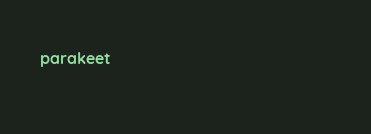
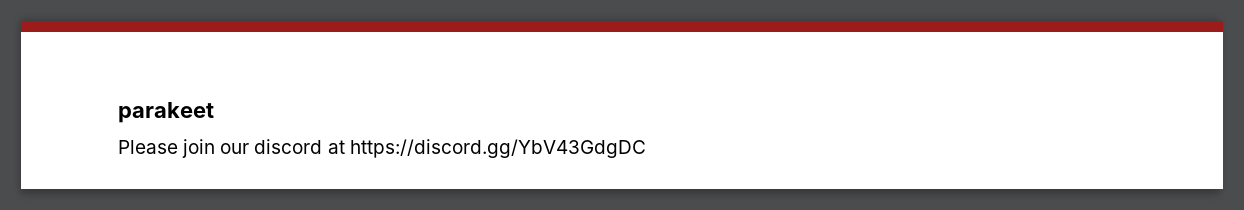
+ Please join our discord at https://discord.gg/YbV43GdgDC

